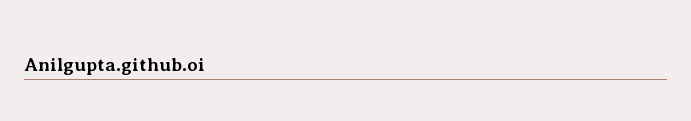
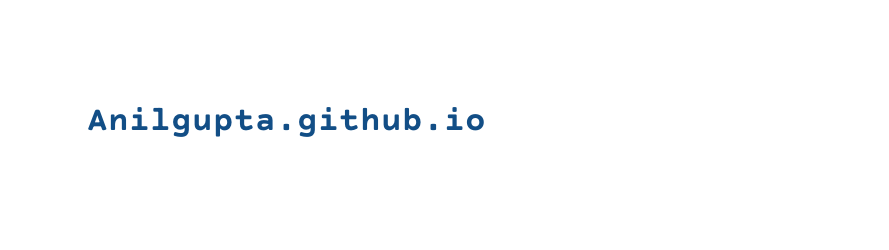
- Anilgupta.github.oi
+ Anilgupta.github.io

